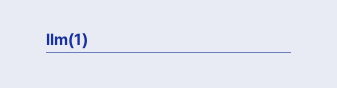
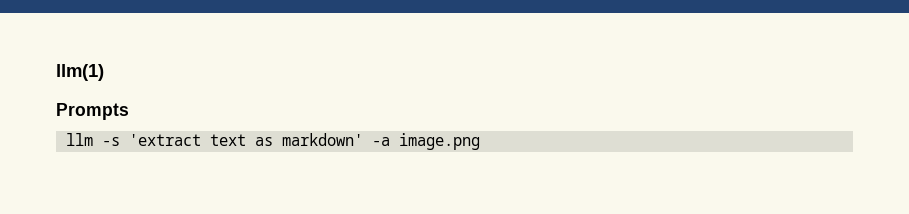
+ Prompts
+ llm -s 'extract text as markdown' -a image.png

